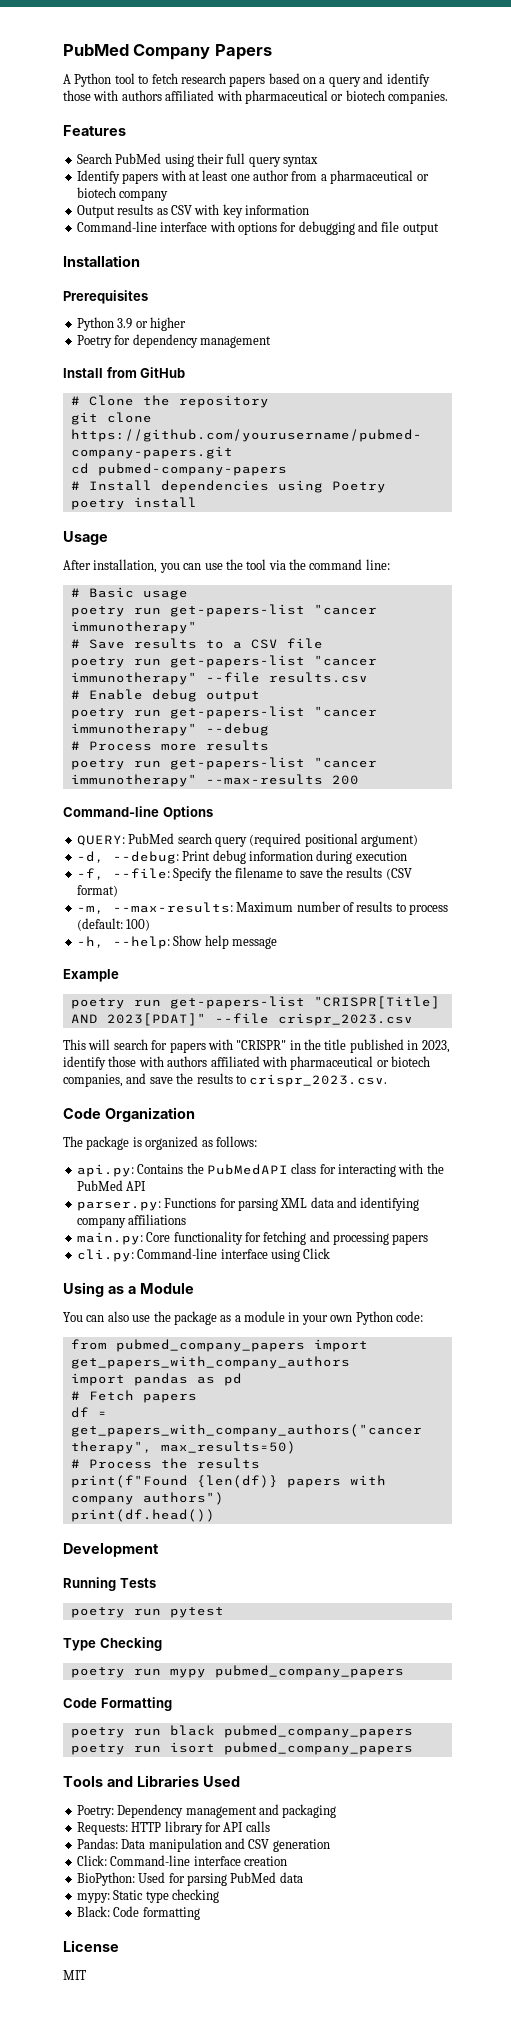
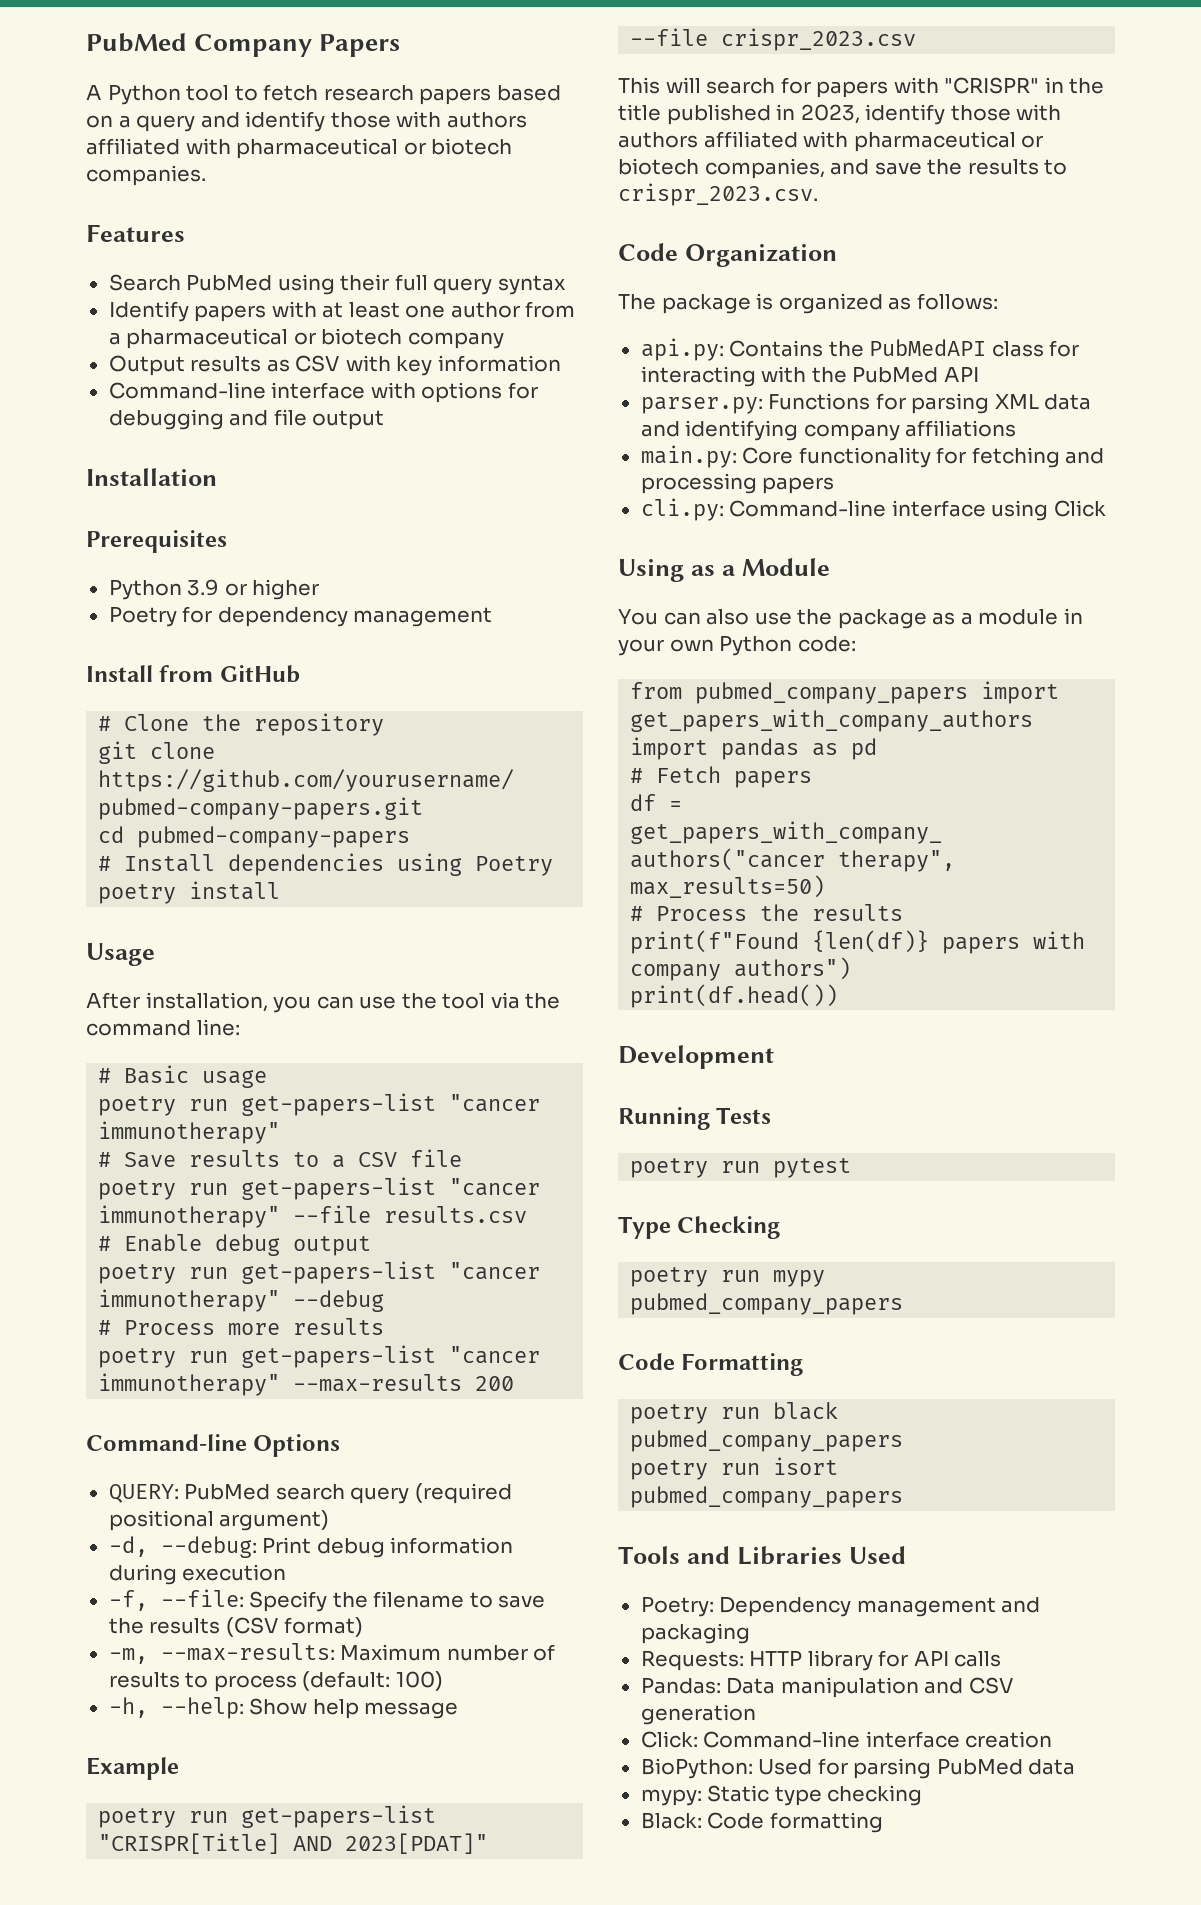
- License
- MIT

